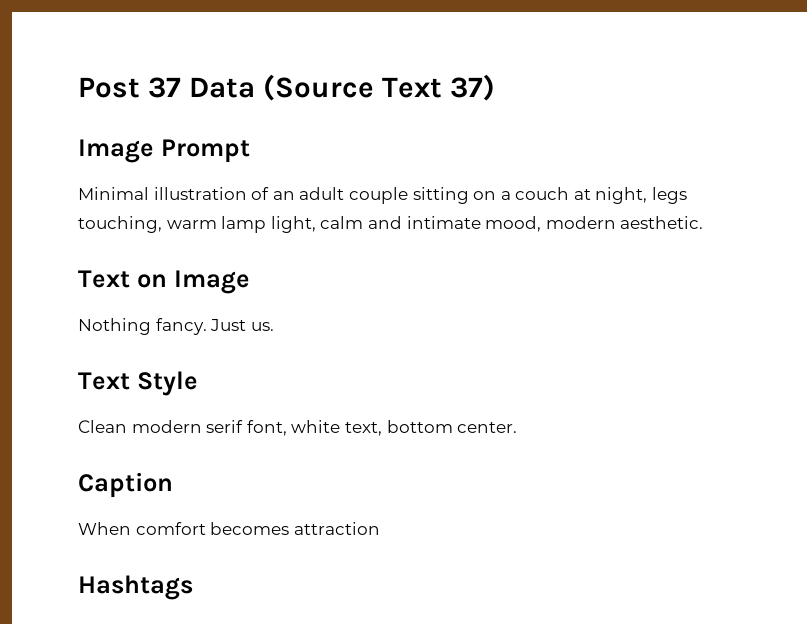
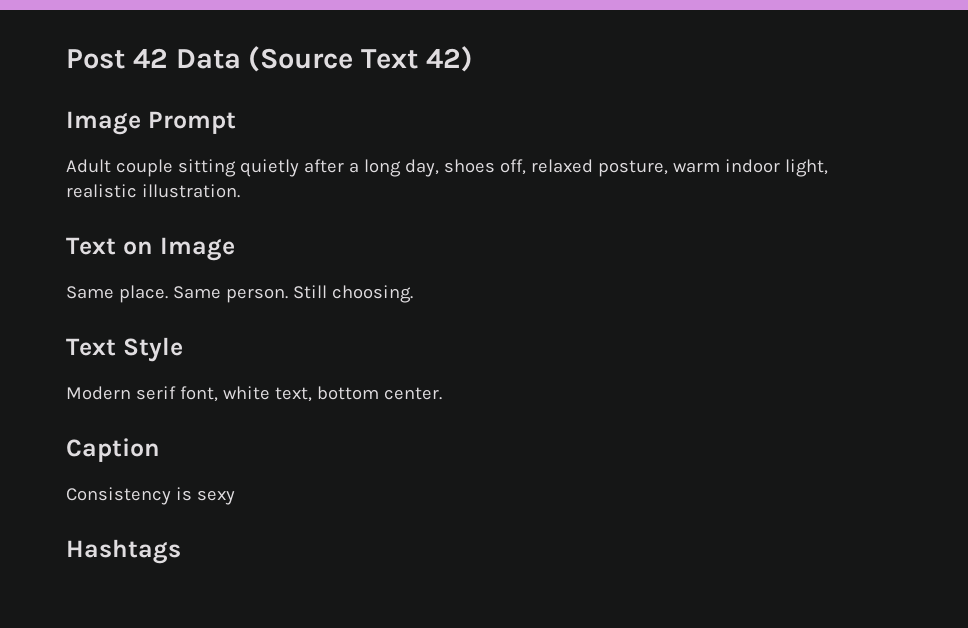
- Post 37 Data (Source Text 37)
+ Post 42 Data (Source Text 42)
- Minimal illustration of an adult couple sitting on a couch at night, legs touching, warm lamp light, calm and intimate mood, modern aesthetic.
+ Adult couple sitting quietly after a long day, shoes off, relaxed posture, warm indoor light, realistic illustration.
  Text on Image
- Nothing fancy. Just us.
+ Same place. Same person. Still choosing.
- Clean modern serif font, white text, bottom center.
+ Modern serif font, white text, bottom center.
- When comfort becomes attraction
+ Consistency is sexy

